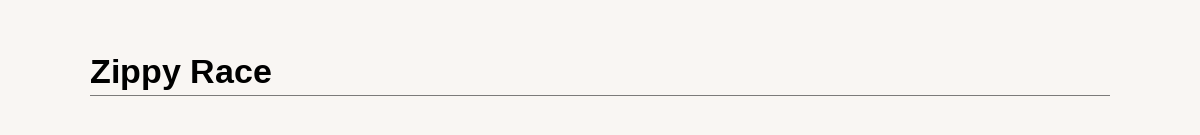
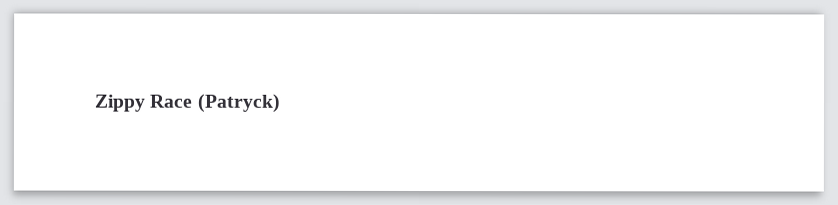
- Zippy Race
+ Zippy Race (Patryck)

